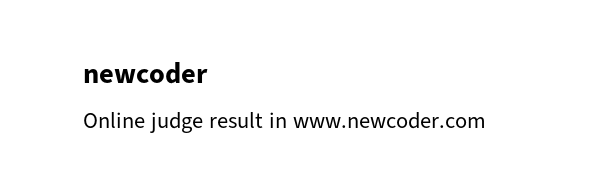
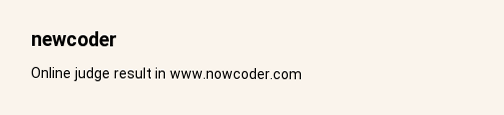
- Online judge result in www.newcoder.com
+ Online judge result in www.nowcoder.com

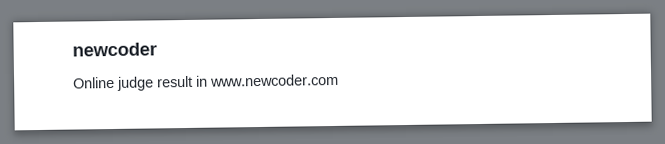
- Online judge result in www.nowcoder.com
+ Online judge result in www.newcoder.com

